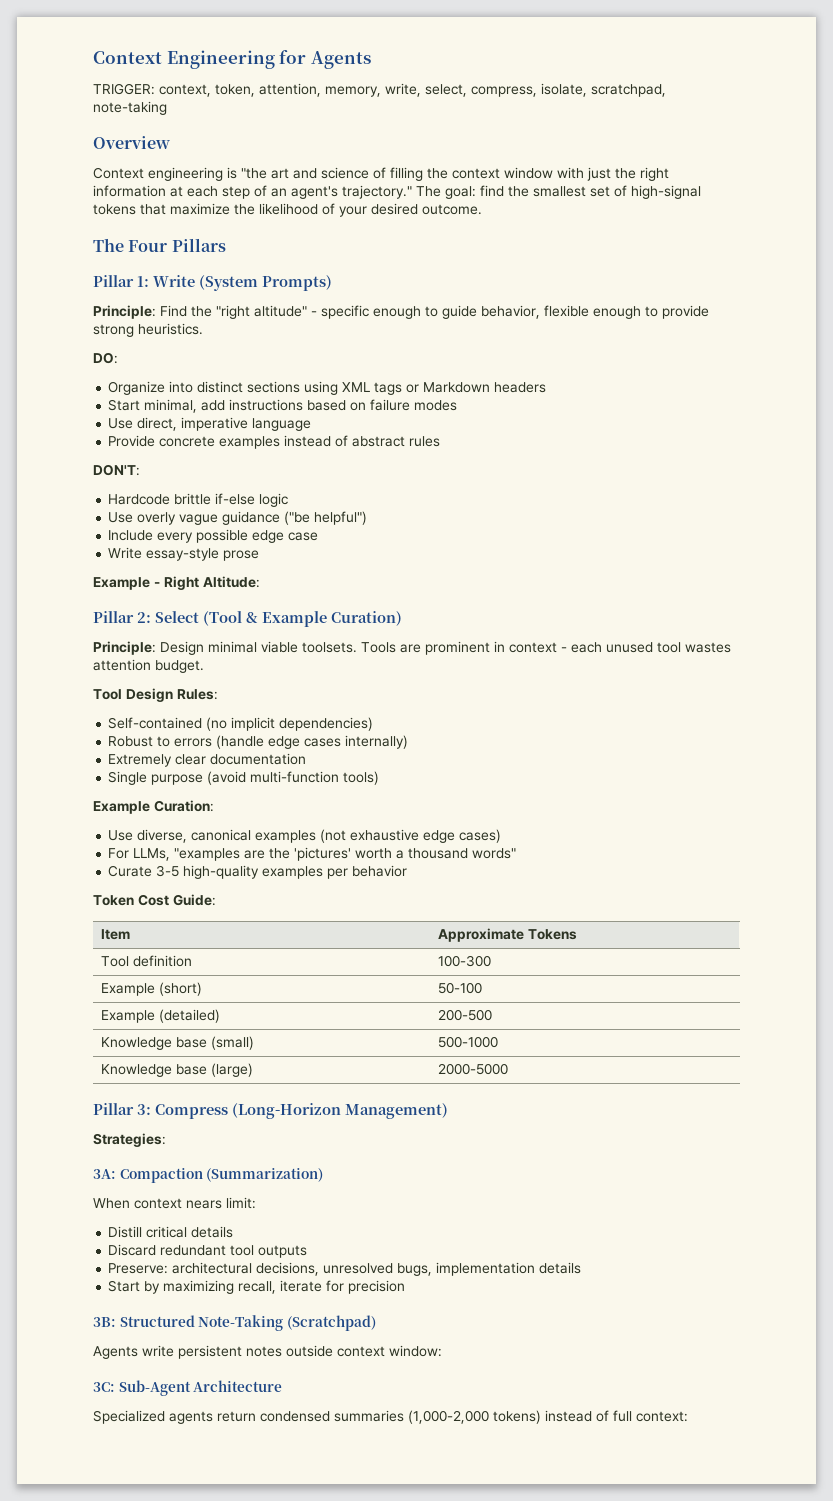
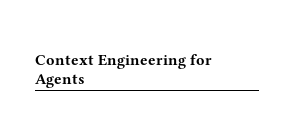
- TRIGGER: context, token, attention, memory, write, select, compress, isolate, scratchpad, note-taking
- Overview
- Context engineering is "the art and science of filling the context window with just the right information at each step of an agent's trajectory." The goal: find the smallest set of high-signal tokens that maximize the likelihood of your desired outcome.
- The Four Pillars
- Pillar 1: Write (System Prompts)
- Principle: Find the "right altitude" - specific enough to guide behavior, flexible enough to provide strong heuristics.
- DO:
- Organize into distinct sections using XML tags or Markdown headers
- Start minimal, add instructions based on failure modes
- Use direct, imperative language
- Provide concrete examples instead of abstract rules
- DON'T:
- Hardcode brittle if-else logic
- Use overly vague guidance ("be helpful")
- Include every possible edge case
- Write essay-style prose
- Example - Right Altitude:
- Pillar 2: Select (Tool & Example Curation)
- Principle: Design minimal viable toolsets. Tools are prominent in context - each unused tool wastes attention budget.
- Tool Design Rules:
- Self-contained (no implicit dependencies)
- Robust to errors (handle edge cases internally)
- Extremely clear documentation
- Single purpose (avoid multi-function tools)
- Example Curation:
- Use diverse, canonical examples (not exhaustive edge cases)
- For LLMs, "examples are the 'pictures' worth a thousand words"
- Curate 3-5 high-quality examples per behavior
- Token Cost Guide:
- Item | Approximate Tokens
- Tool definition | 100-300
- Example (short) | 50-100
- Example (detailed) | 200-500
- Knowledge base (small) | 500-1000
- Knowledge base (large) | 2000-5000
- Pillar 3: Compress (Long-Horizon Management)
- Strategies:
- 3A: Compaction (Summarization)
- When context nears limit:
- Distill critical details
- Discard redundant tool outputs
- Preserve: architectural decisions, unresolved bugs, implementation details
- Start by maximizing recall, iterate for precision
- 3B: Structured Note-Taking (Scratchpad)
- Agents write persistent notes outside context window:
- 3C: Sub-Agent Architecture
- Specialized agents return condensed summaries (1,000-2,000 tokens) instead of full context:

